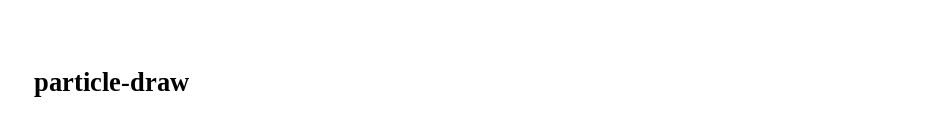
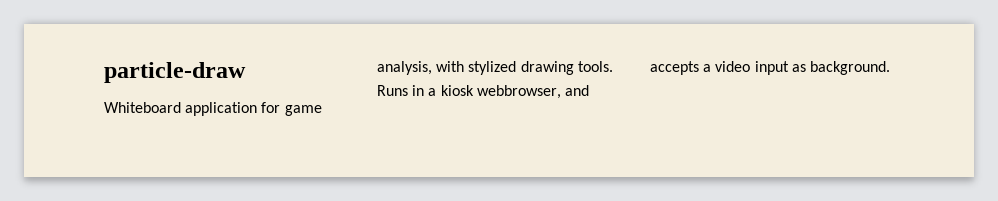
+ Whiteboard application for game analysis, with stylized drawing tools. Runs in a kiosk webbrowser, and accepts a video input as background.

